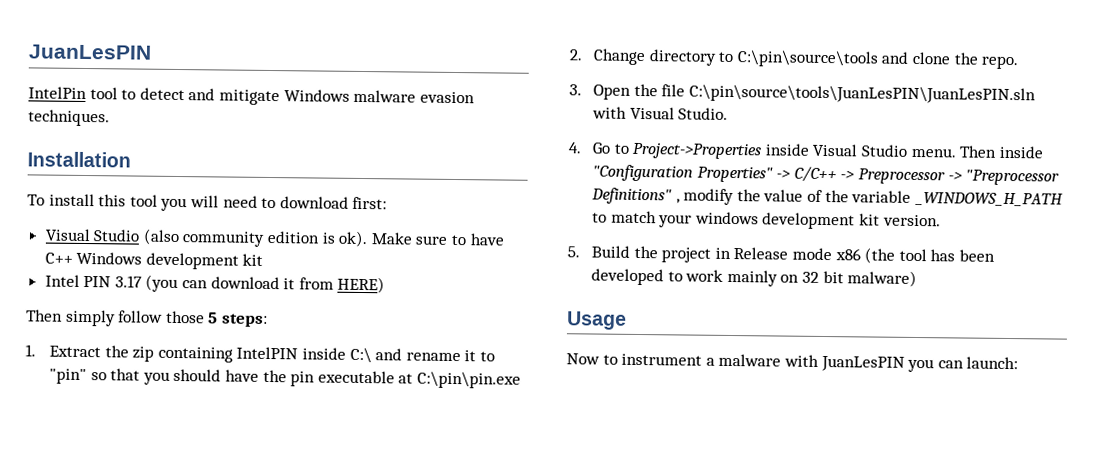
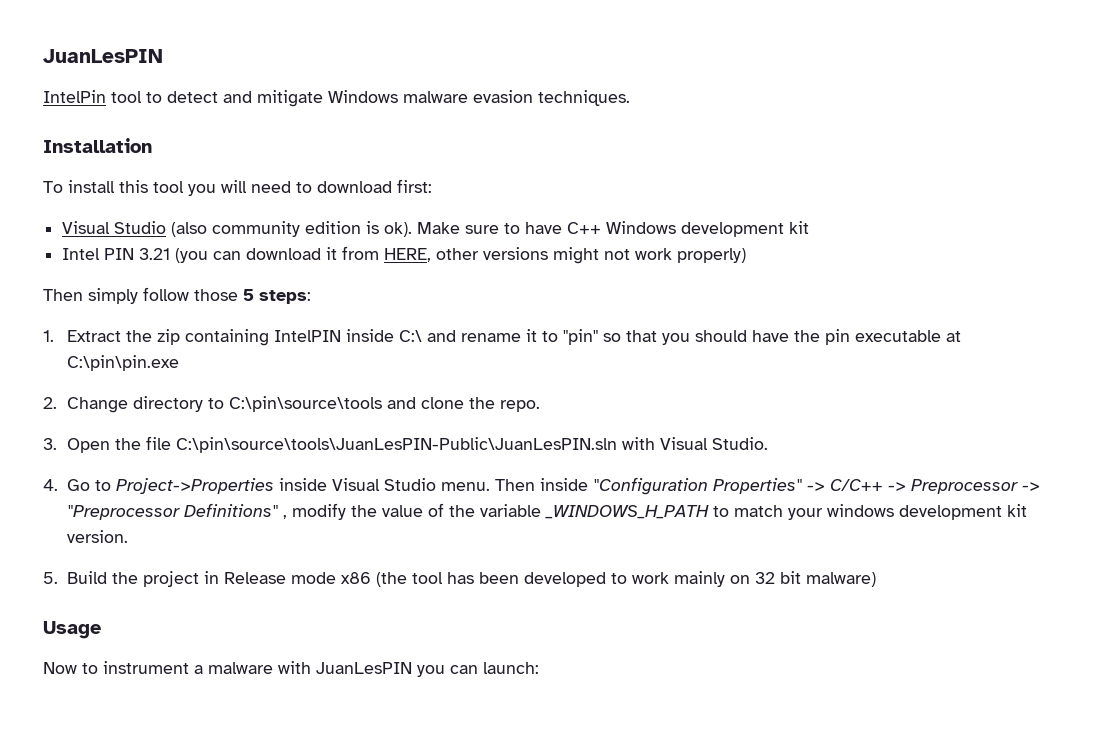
- Intel PIN 3.17 (you can download it from HERE)
+ Intel PIN 3.21 (you can download it from HERE, other versions might not work properly)
- 3. Open the file C:\pin\source\tools\JuanLesPIN\JuanLesPIN.sln with Visual Studio.
+ 3. Open the file C:\pin\source\tools\JuanLesPIN-Public\JuanLesPIN.sln with Visual Studio.

